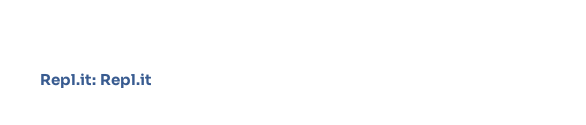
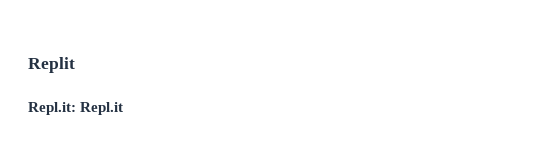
+ Replit

